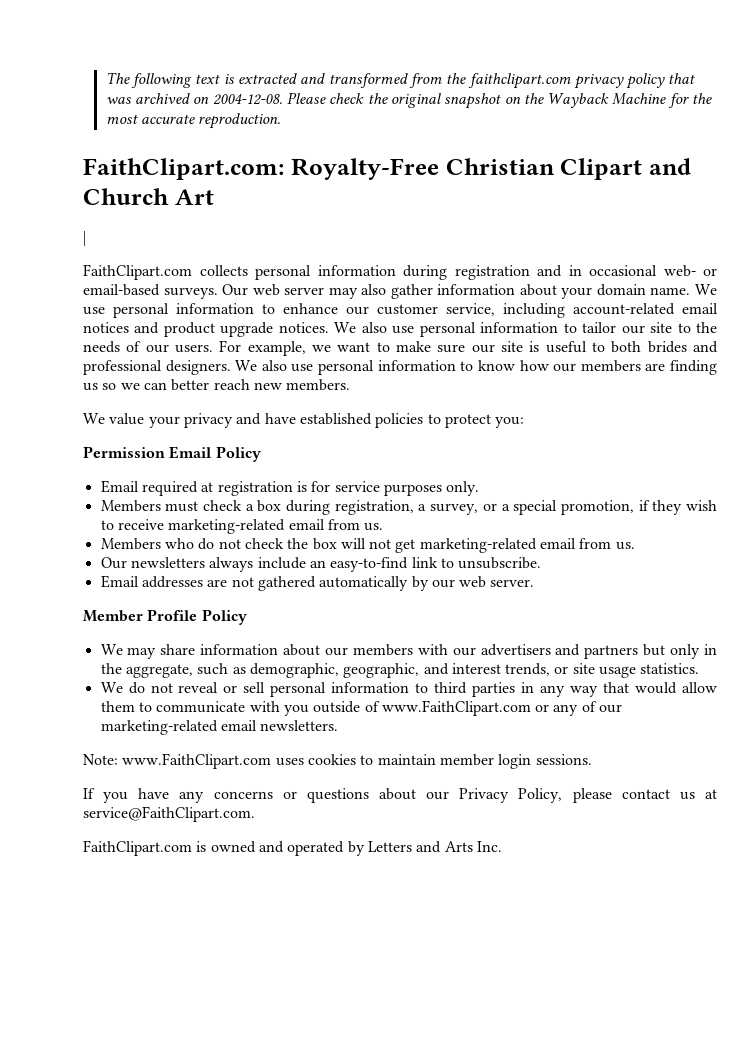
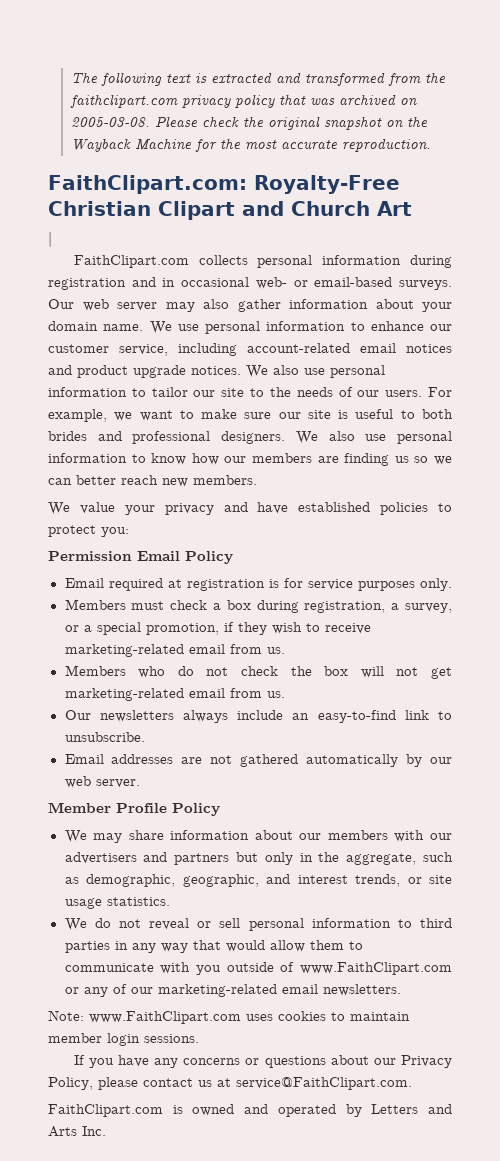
- The following text is extracted and transformed from the faithclipart.com privacy policy that was archived on 2004-12-08.
+ The following text is extracted and transformed from the faithclipart.com privacy policy that was archived on 2005-03-08.

